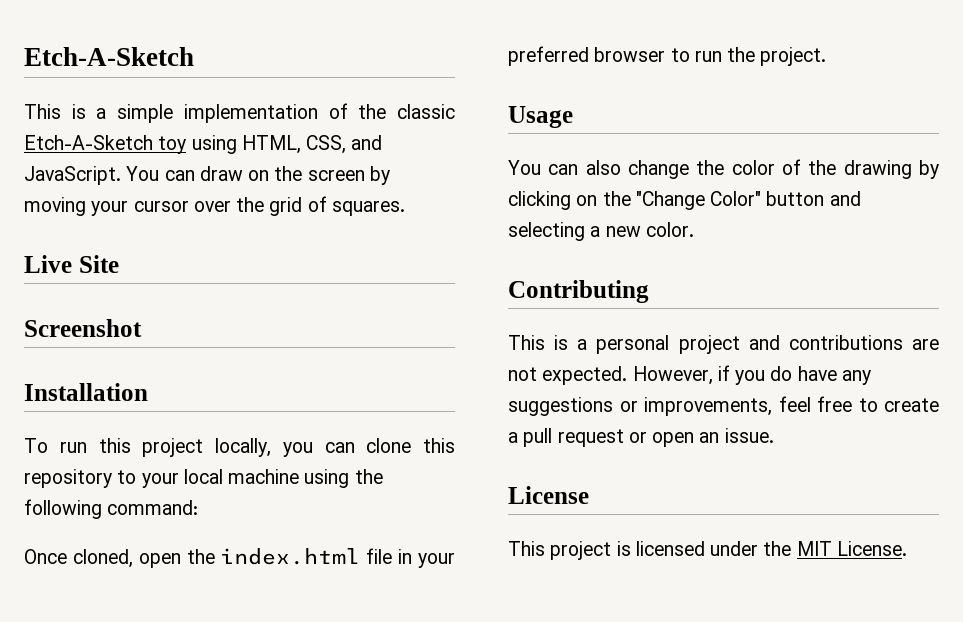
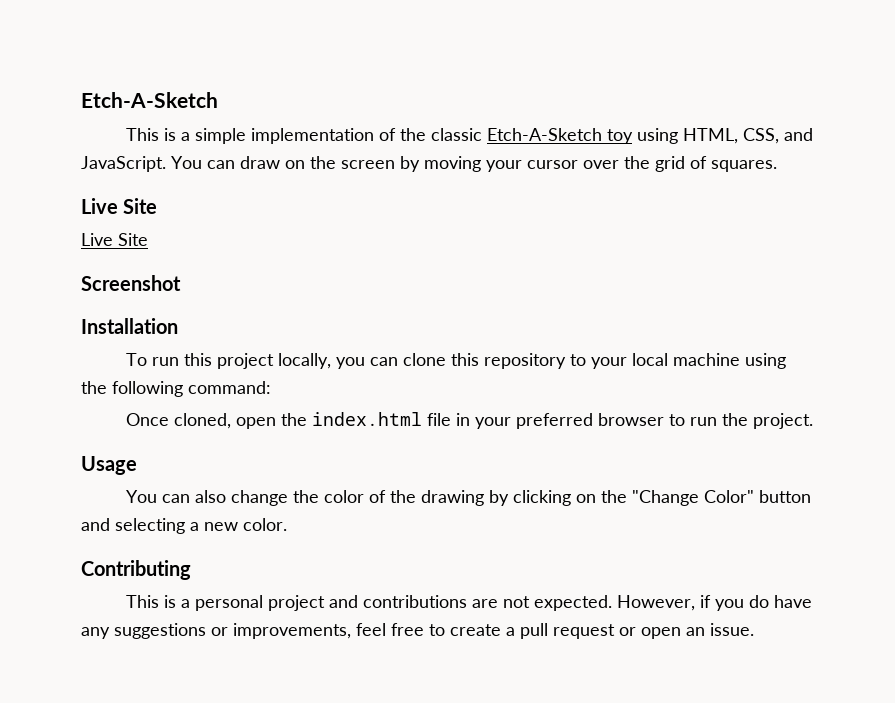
  You can draw on the screen by moving your cursor over the grid of squares.
+ Live Site
- License
- This project is licensed under the MIT License.

